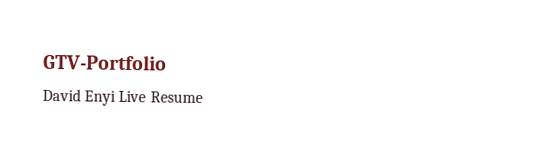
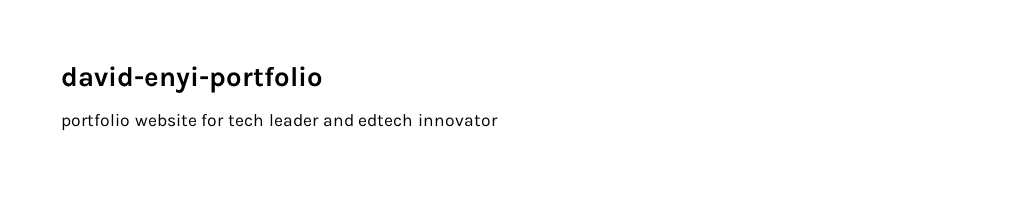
- GTV-Portfolio
- David Enyi Live Resume
+ david-enyi-portfolio
+ portfolio website for tech leader and edtech innovator

